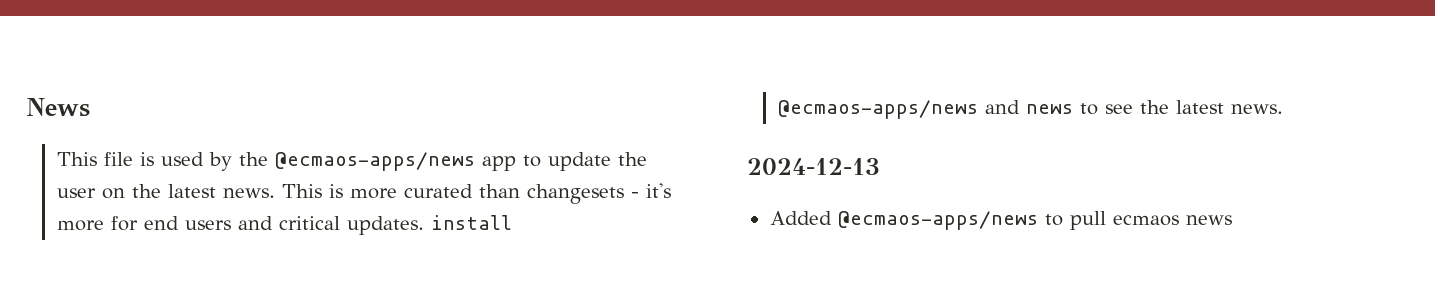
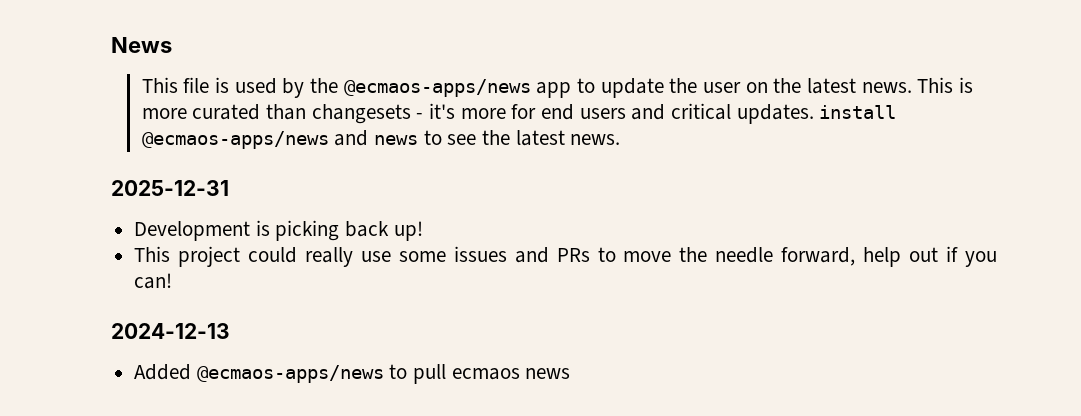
+ 2025-12-31
+ Development is picking back up!
+ This project could really use some issues and PRs to move the needle forward, help out if you can!

